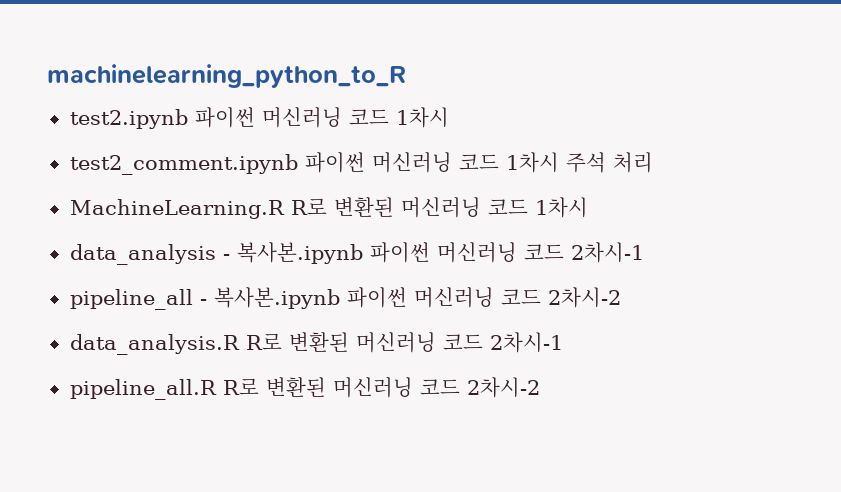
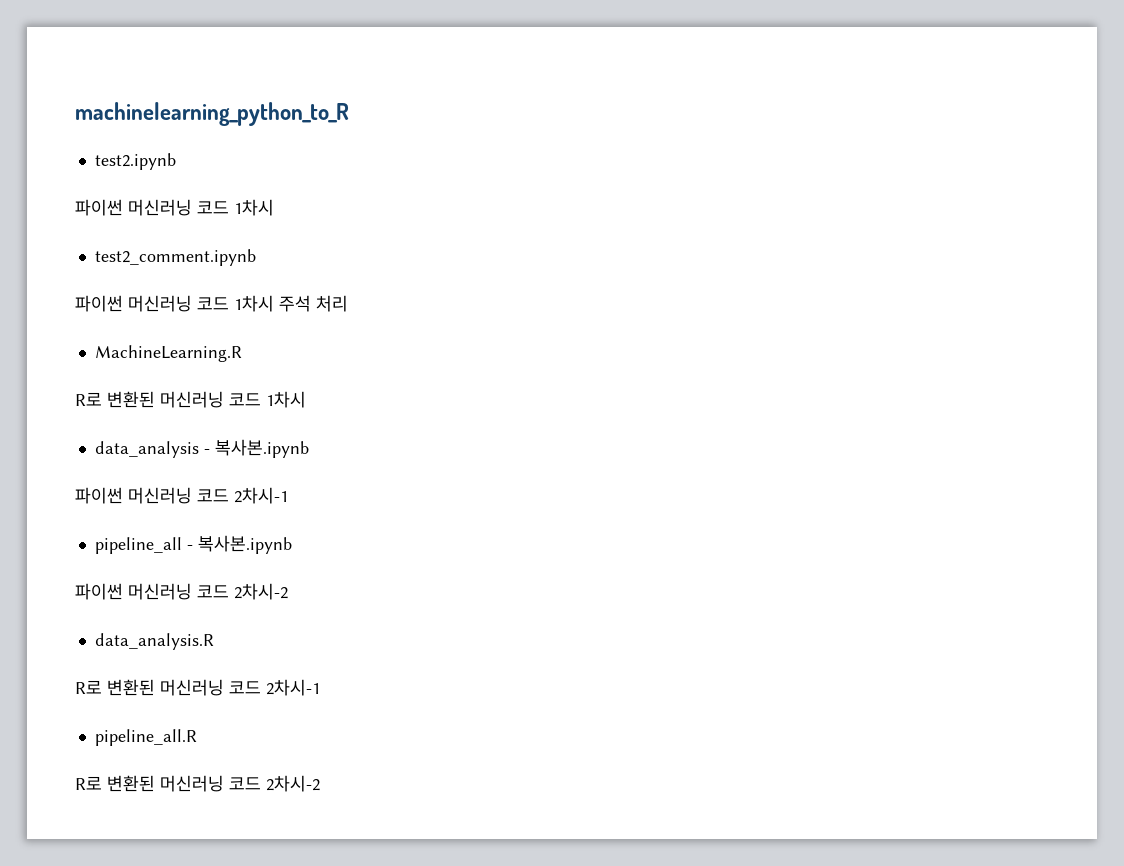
- test2.ipynb 파이썬 머신러닝 코드 1차시
+ test2.ipynb
+ 파이썬 머신러닝 코드 1차시
- test2_comment.ipynb 파이썬 머신러닝 코드 1차시 주석 처리
+ test2_comment.ipynb
+ 파이썬 머신러닝 코드 1차시 주석 처리
- MachineLearning.R R로 변환된 머신러닝 코드 1차시
+ MachineLearning.R
+ R로 변환된 머신러닝 코드 1차시
- data_analysis - 복사본.ipynb 파이썬 머신러닝 코드 2차시-1
+ data_analysis - 복사본.ipynb
+ 파이썬 머신러닝 코드 2차시-1
- pipeline_all - 복사본.ipynb 파이썬 머신러닝 코드 2차시-2
+ pipeline_all - 복사본.ipynb
+ 파이썬 머신러닝 코드 2차시-2
- data_analysis.R R로 변환된 머신러닝 코드 2차시-1
+ data_analysis.R
+ R로 변환된 머신러닝 코드 2차시-1
- pipeline_all.R R로 변환된 머신러닝 코드 2차시-2
+ pipeline_all.R
+ R로 변환된 머신러닝 코드 2차시-2

